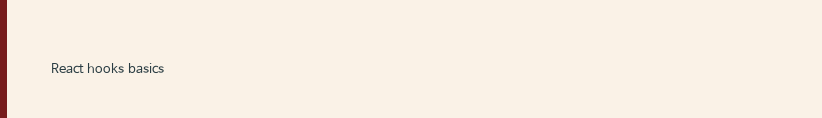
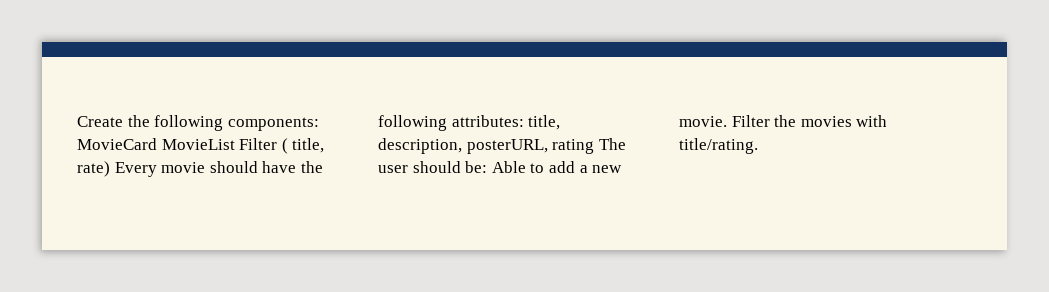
- React hooks basics
+ Create the following components: MovieCard MovieList Filter ( title, rate) Every movie should have the following attributes: title, description, posterURL, rating The user should be: Able to add a new movie. Filter the movies with title/rating.

